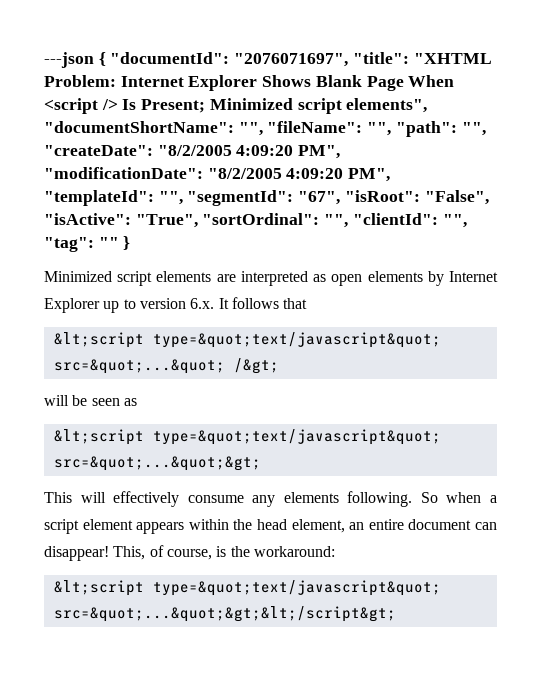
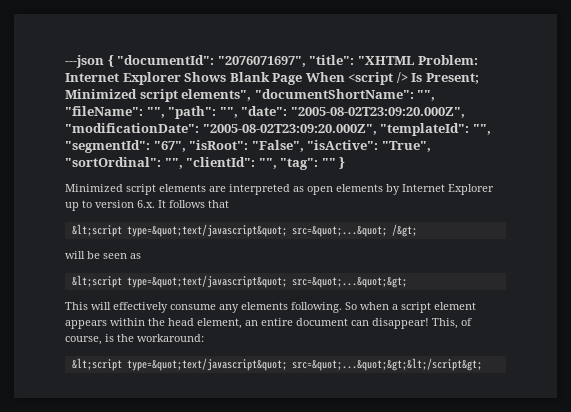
- ---json { "documentId": "2076071697", "title": "XHTML Problem: Internet Explorer Shows Blank Page When <script /> Is Present; Minimized script elements", "documentShortName": "", "fileName": "", "path": "", "createDate": "8/2/2005 4:09:20 PM", "modificationDate": "8/2/2005 4:09:20 PM", "templateId": "", "segmentId": "67", "isRoot": "False", "isActive": "True", "sortOrdinal": "", "clientId": "", "tag": "" }
+ ---json { "documentId": "2076071697", "title": "XHTML Problem: Internet Explorer Shows Blank Page When <script /> Is Present; Minimized script elements", "documentShortName": "", "fileName": "", "path": "", "date": "2005-08-02T23:09:20.000Z", "modificationDate": "2005-08-02T23:09:20.000Z", "templateId": "", "segmentId": "67", "isRoot": "False", "isActive": "True", "sortOrdinal": "", "clientId": "", "tag": "" }

